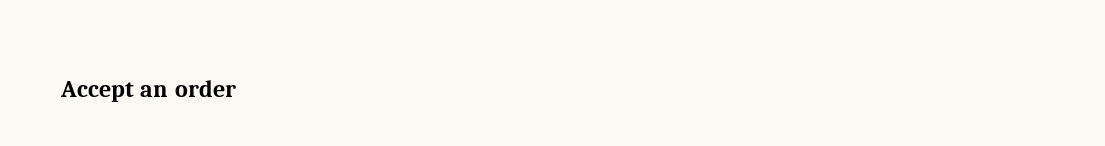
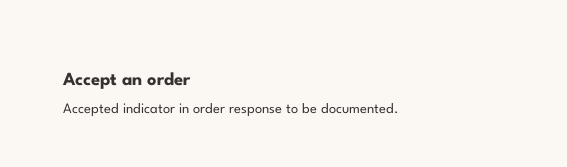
+ Accepted indicator in order response to be documented.

